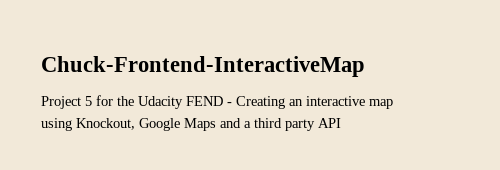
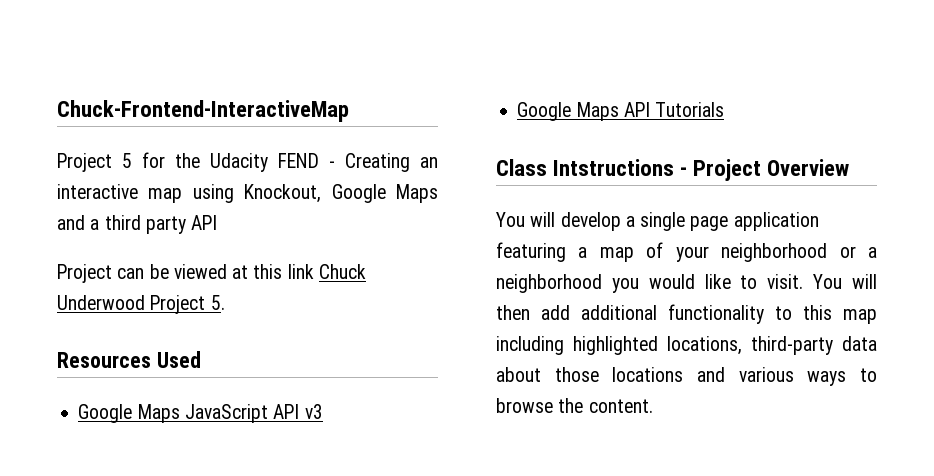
+ Project can be viewed at this link Chuck Underwood Project 5.
+ Resources Used
+ Google Maps JavaScript API v3
+ Google Maps API Tutorials
+ Class Intstructions - Project Overview
+ You will develop a single page application featuring a map of your neighborhood or a neighborhood you would like to visit. You will then add additional functionality to this map including highlighted locations, third-party data about those locations and various ways to browse the content.

